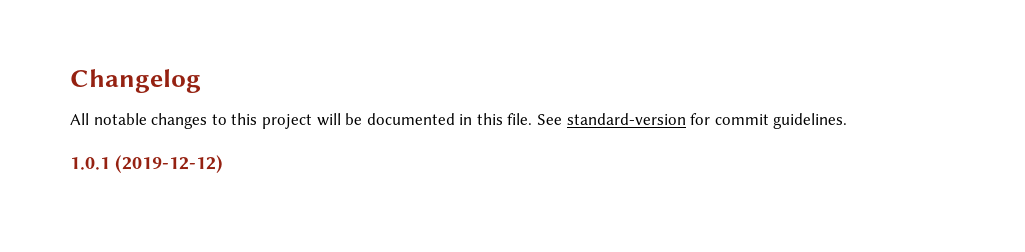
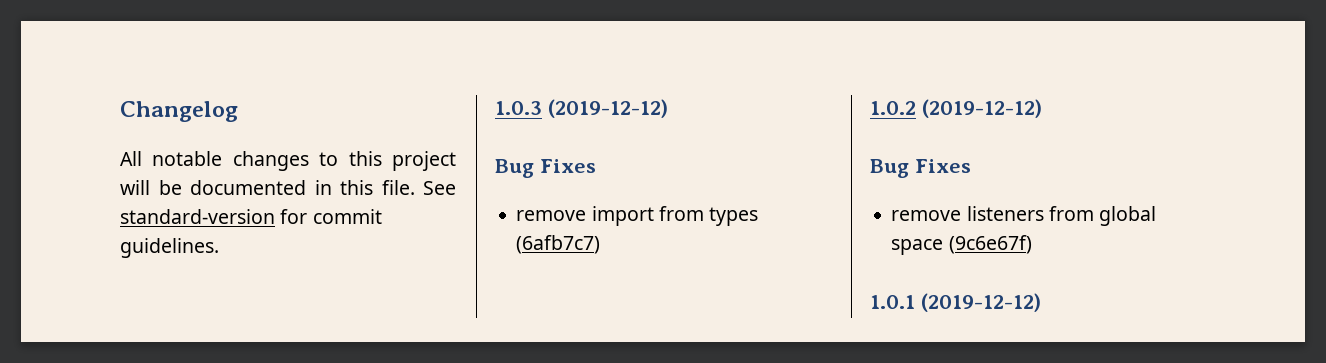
+ 1.0.3 (2019-12-12)
+ Bug Fixes
+ remove import from types (6afb7c7)
+ 1.0.2 (2019-12-12)
+ Bug Fixes
+ remove listeners from global space (9c6e67f)

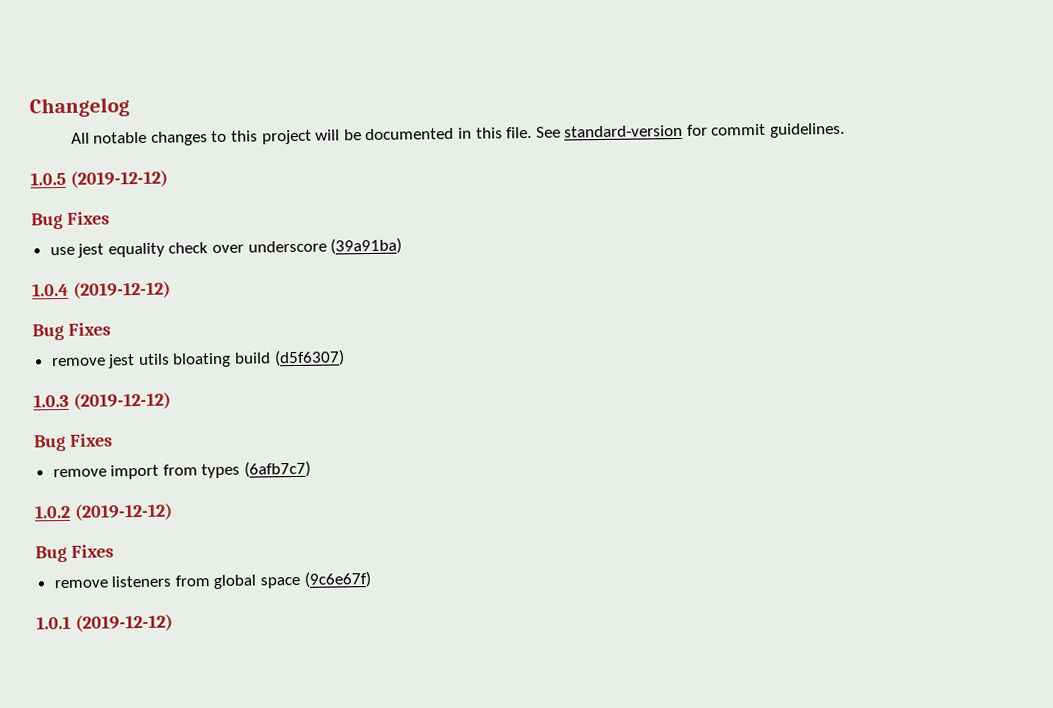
+ 1.0.5 (2019-12-12)
+ Bug Fixes
+ use jest equality check over underscore (39a91ba)
+ 1.0.4 (2019-12-12)
+ Bug Fixes
+ remove jest utils bloating build (d5f6307)

